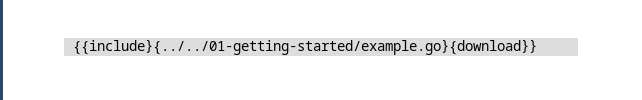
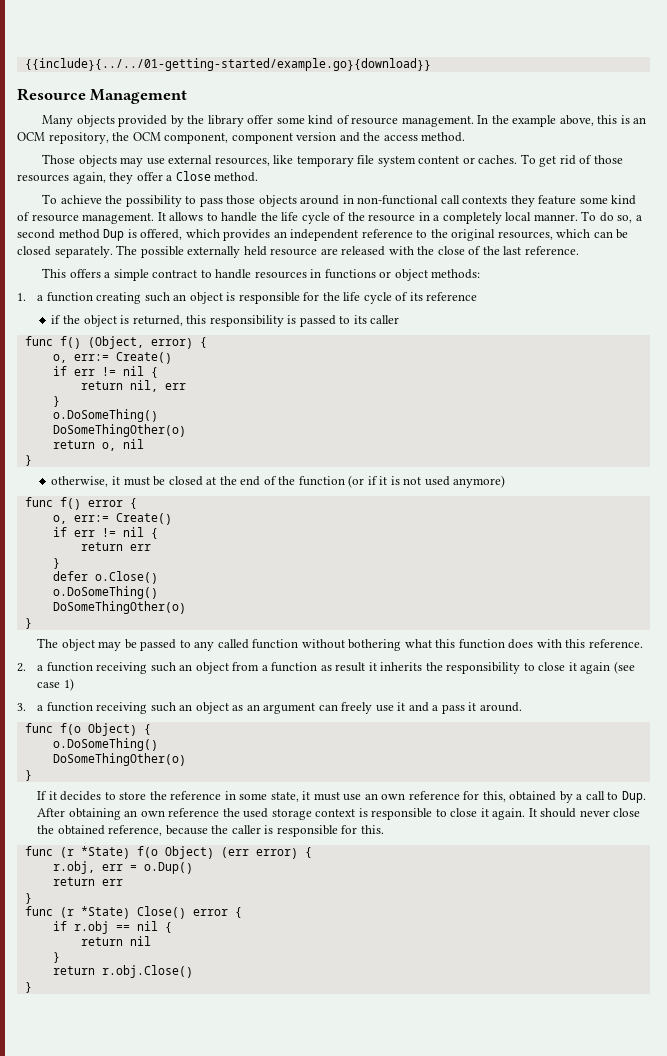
+ Resource Management
+ Many objects provided by the library offer some kind of resource management. In the example above, this is an OCM repository, the OCM component, component version and the access method.
+ Those objects may use external resources, like temporary file system content or caches. To get rid of those resources again, they offer a Close method.
+ To achieve the possibility to pass those objects around in non-functional call contexts they feature some kind of resource management. It allows to handle the life cycle of the resource in a completely local manner. To do so, a second method Dup is offered, which provides an independent reference to the original resources, which can be closed separately. The possible externally held resource are released with the close of the last reference.
+ This offers a simple contract to handle resources in functions or object methods:
+ 1. a function creating such an object is responsible for the life cycle of its reference
+ if the object is returned, this responsibility is passed to its caller
+ func f() (Object, error) {
+ o, err:= Create()
+ if err != nil {
+ return nil, err
+ }
+ o.DoSomeThing()
+ DoSomeThingOther(o)
+ return o, nil
+ }
+ otherwise, it must be closed at the end of the function (or if it is not used anymore)
+ func f() error {
+ o, err:= Create()
+ if err != nil {
+ return err
+ }
+ defer o.Close()
+ o.DoSomeThing()
+ DoSomeThingOther(o)
+ }
+ The object may be passed to any called function without bothering what this function does with this reference.
+ 2. a function receiving such an object from a function as result it inherits the responsibility to close it again (see case 1)
+ 3. a function receiving such an object as an argument can freely use it and a pass it around.
+ func f(o Object) {
+ o.DoSomeThing()
+ DoSomeThingOther(o)
+ }
+ If it decides to store the reference in some state, it must use an own reference for this, obtained by a call to Dup. After obtaining an own reference the used storage context is responsible to close it again. It should never close the obtained reference, because the caller is responsible for this.
+ func (r *State) f(o Object) (err error) {
+ r.obj, err = o.Dup()
+ return err
+ }
+ func (r *State) Close() error {
+ if r.obj == nil {
+ return nil
+ }
+ return r.obj.Close()
+ }

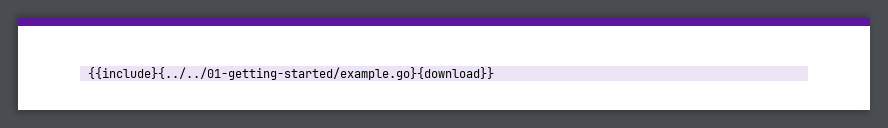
- Resource Management
- Many objects provided by the library offer some kind of resource management. In the example above, this is an OCM repository, the OCM component, component version and the access method.
- Those objects may use external resources, like temporary file system content or caches. To get rid of those resources again, they offer a Close method.
- To achieve the possibility to pass those objects around in non-functional call contexts they feature some kind of resource management. It allows to handle the life cycle of the resource in a completely local manner. To do so, a second method Dup is offered, which provides an independent reference to the original resources, which can be closed separately. The possible externally held resource are released with the close of the last reference.
- This offers a simple contract to handle resources in functions or object methods:
- 1. a function creating such an object is responsible for the life cycle of its reference
- if the object is returned, this responsibility is passed to its caller
- func f() (Object, error) {
- o, err:= Create()
- if err != nil {
- return nil, err
- }
- o.DoSomeThing()
- DoSomeThingOther(o)
- return o, nil
- }
- otherwise, it must be closed at the end of the function (or if it is not used anymore)
- func f() error {
- o, err:= Create()
- if err != nil {
- return err
- }
- defer o.Close()
- o.DoSomeThing()
- DoSomeThingOther(o)
- }
- The object may be passed to any called function without bothering what this function does with this reference.
- 2. a function receiving such an object from a function as result it inherits the responsibility to close it again (see case 1)
- 3. a function receiving such an object as an argument can freely use it and a pass it around.
- func f(o Object) {
- o.DoSomeThing()
- DoSomeThingOther(o)
- }
- If it decides to store the reference in some state, it must use an own reference for this, obtained by a call to Dup. After obtaining an own reference the used storage context is responsible to close it again. It should never close the obtained reference, because the caller is responsible for this.
- func (r *State) f(o Object) (err error) {
- r.obj, err = o.Dup()
- return err
- }
- func (r *State) Close() error {
- if r.obj == nil {
- return nil
- }
- return r.obj.Close()
- }

